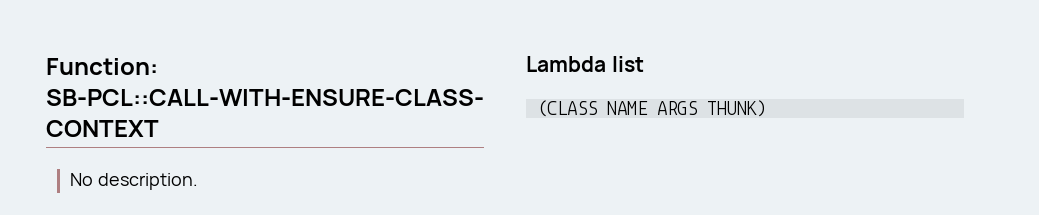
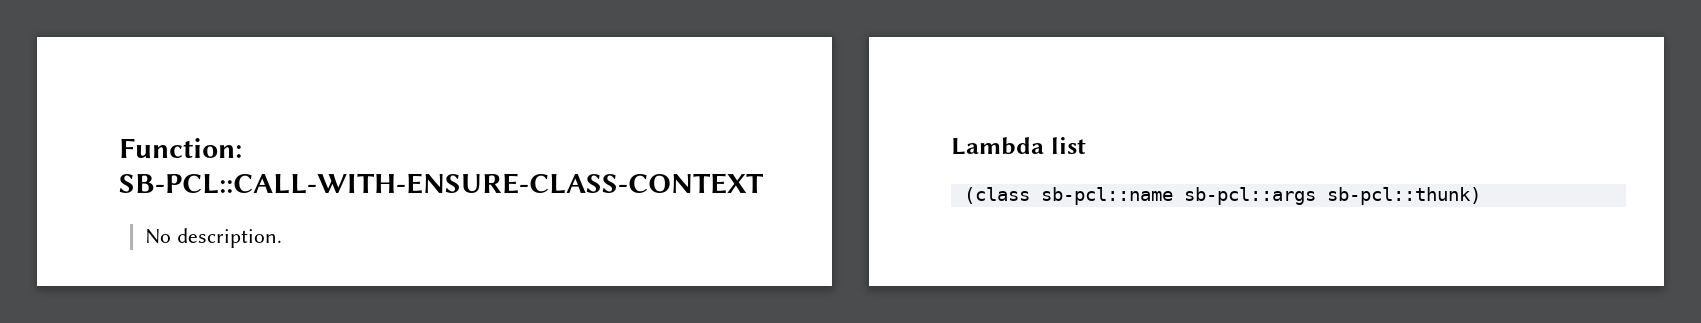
- (CLASS NAME ARGS THUNK)
+ (class sb-pcl::name sb-pcl::args sb-pcl::thunk)

